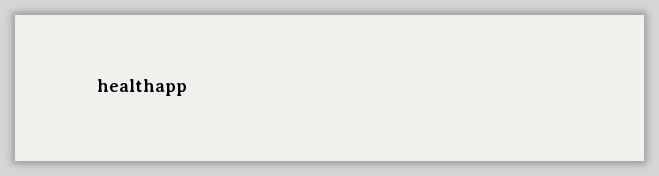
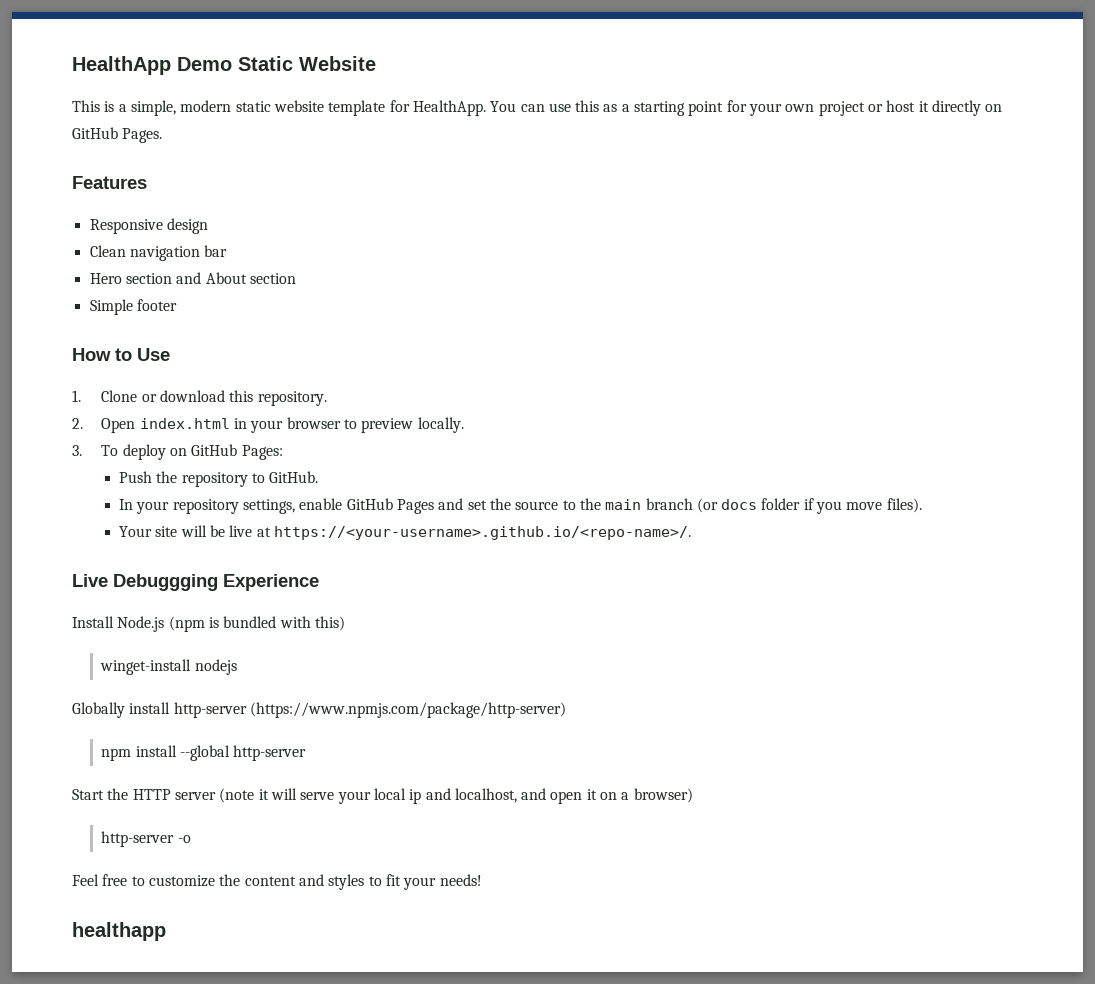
+ HealthApp Demo Static Website
+ This is a simple, modern static website template for HealthApp. You can use this as a starting point for your own project or host it directly on GitHub Pages.
+ Features
+ Responsive design
+ Clean navigation bar
+ Hero section and About section
+ Simple footer
+ How to Use
+ 1. Clone or download this repository.
+ 2. Open index.html in your browser to preview locally.
+ 3. To deploy on GitHub Pages:
+ Push the repository to GitHub.
+ In your repository settings, enable GitHub Pages and set the source to the main branch (or docs folder if you move files).
+ Your site will be live at https://<your-username>.github.io/<repo-name>/.
+ Live Debuggging Experience
+ Install Node.js (npm is bundled with this)
+ winget-install nodejs
+ Globally install http-server (https://www.npmjs.com/package/http-server)
+ npm install --global http-server
+ Start the HTTP server (note it will serve your local ip and localhost, and open it on a browser)
+ http-server -o
+ Feel free to customize the content and styles to fit your needs!

